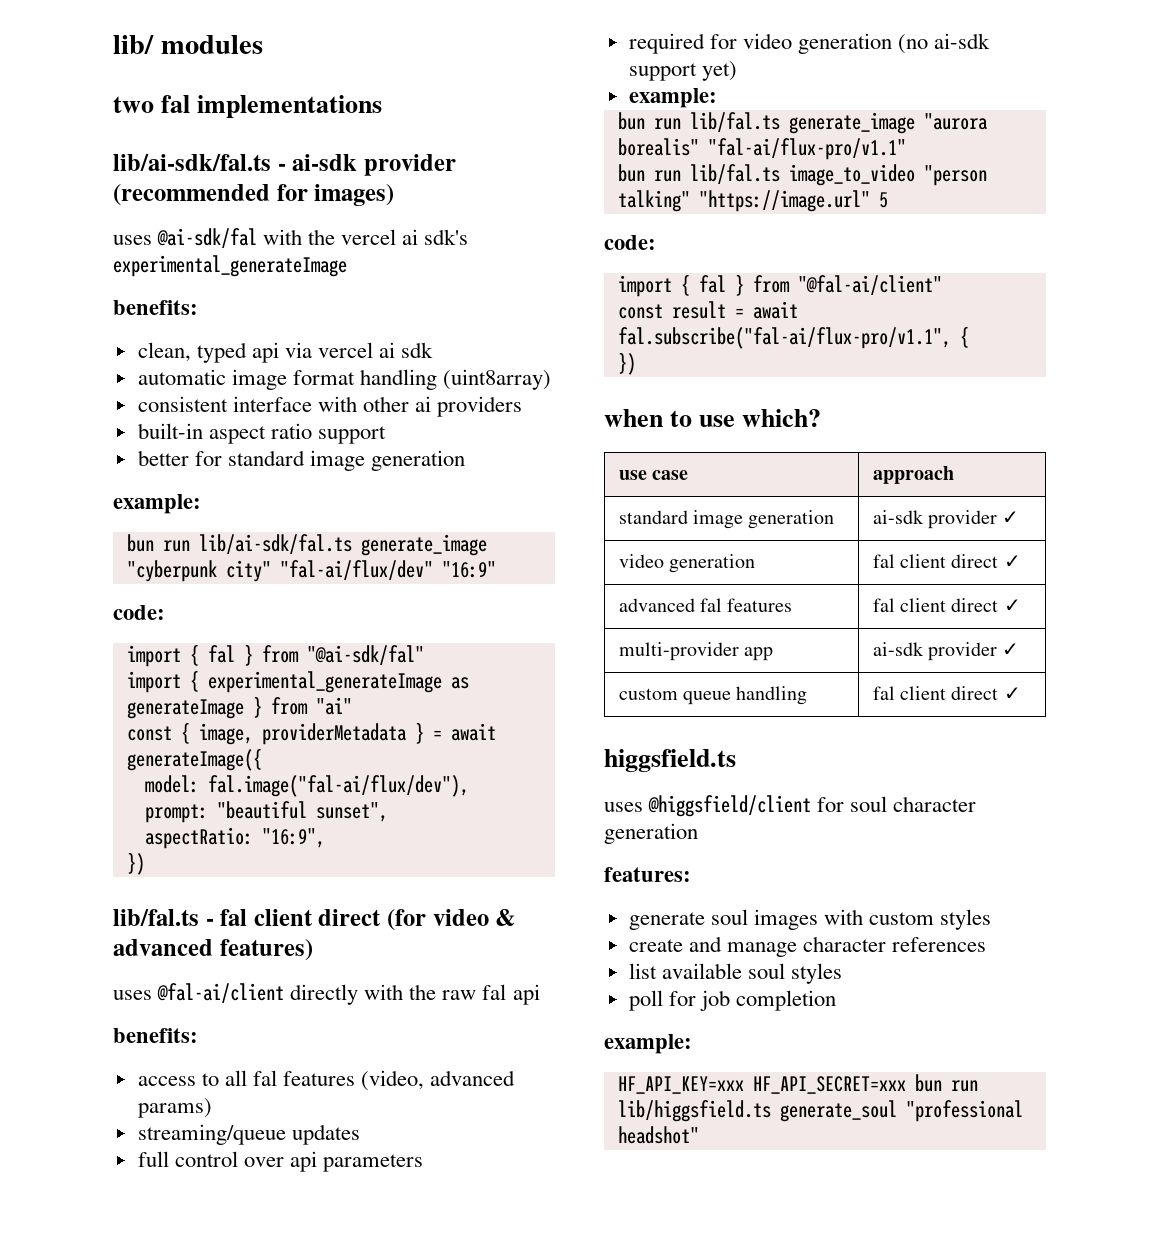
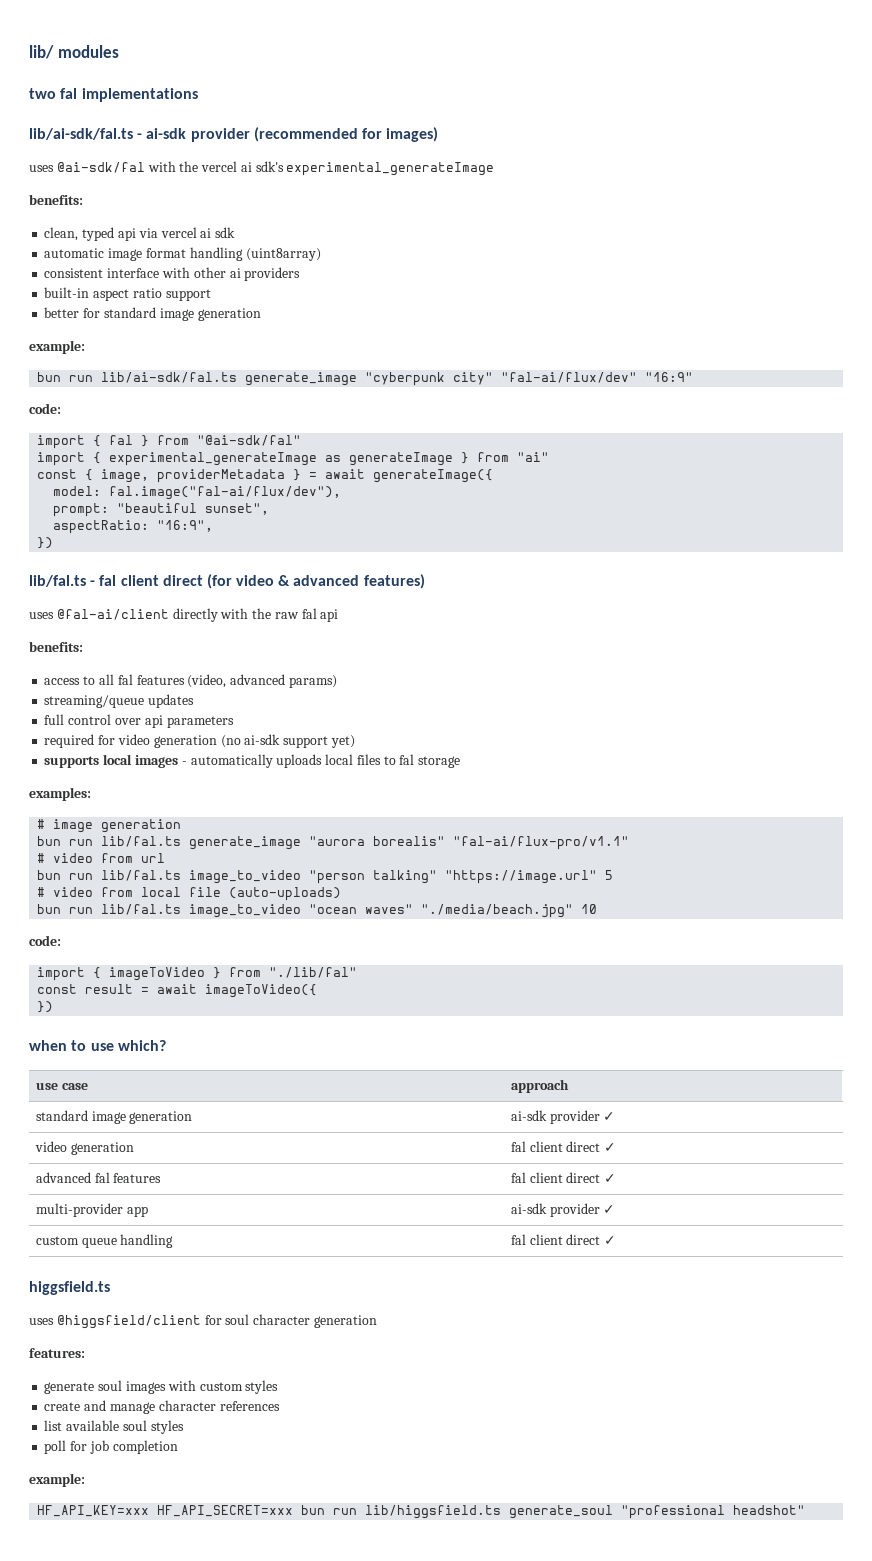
  required for video generation (no ai-sdk support yet)
- example:
+ supports local images - automatically uploads local files to fal storage
+ examples:
+ # image generation
+ # video from url
  bun run lib/fal.ts image_to_video "person talking" "https://image.url" 5
+ # video from local file (auto-uploads)
+ bun run lib/fal.ts image_to_video "ocean waves" "./media/beach.jpg" 10
  code:
- import { fal } from "@fal-ai/client"
+ import { imageToVideo } from "./lib/fal"
- const result = await fal.subscribe("fal-ai/flux-pro/v1.1", {
+ const result = await imageToVideo({

